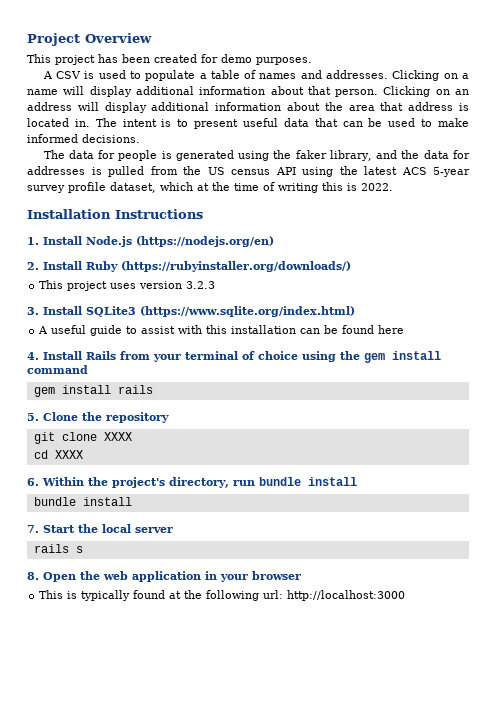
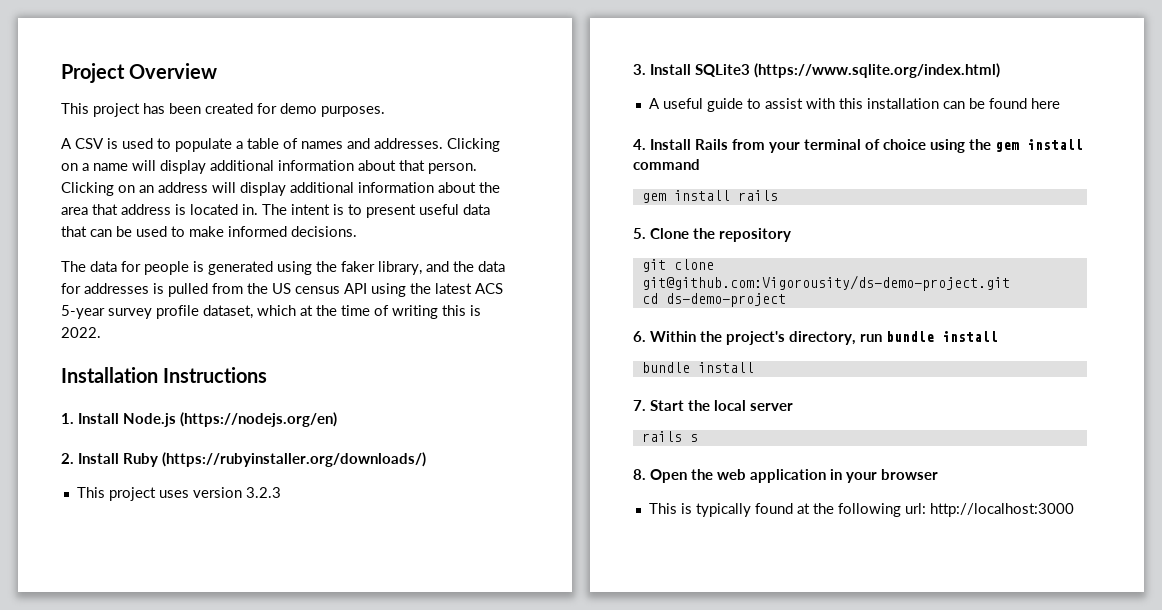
- git clone XXXX
+ git clone git@github.com:Vigorousity/ds-demo-project.git
- cd XXXX
+ cd ds-demo-project

